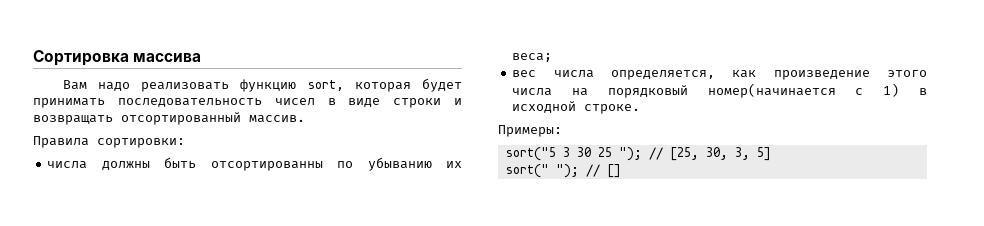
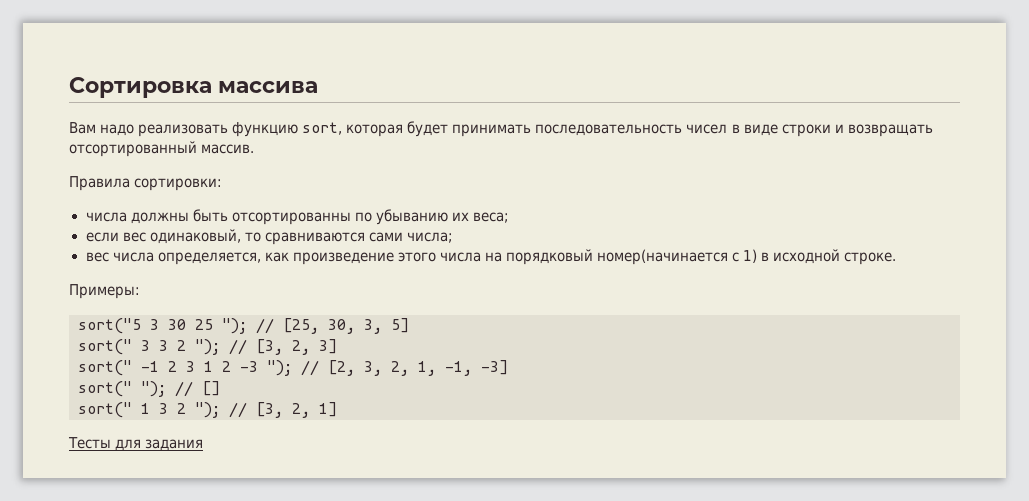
+ если вес одинаковый, то сравниваются сами числа;
+ sort(" 3 3 2 "); // [3, 2, 3]
+ sort(" -1 2 3 1 2 -3 "); // [2, 3, 2, 1, -1, -3]
  sort(" "); // []
+ sort(" 1 3 2 "); // [3, 2, 1]
+ Тесты для задания

